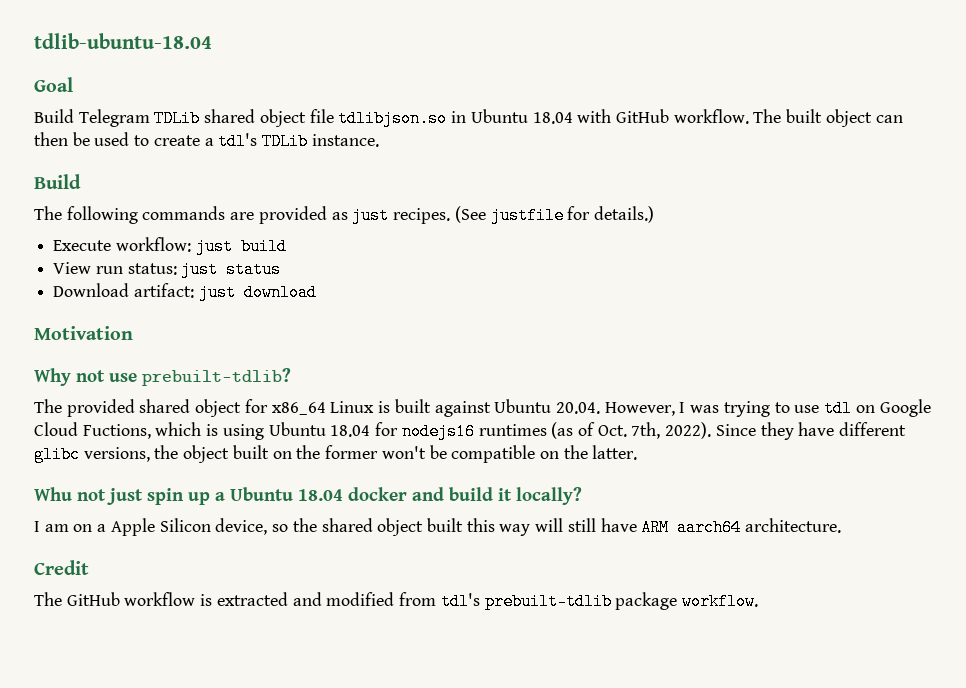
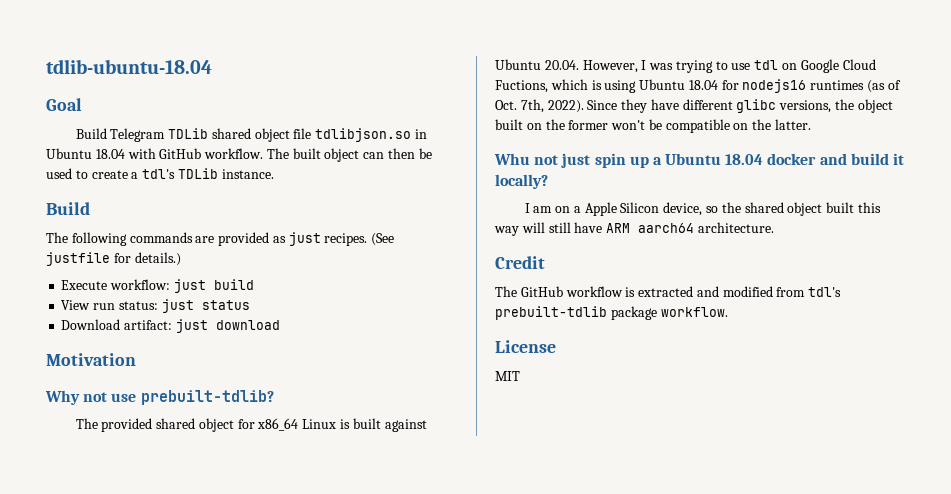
+ License
+ MIT

